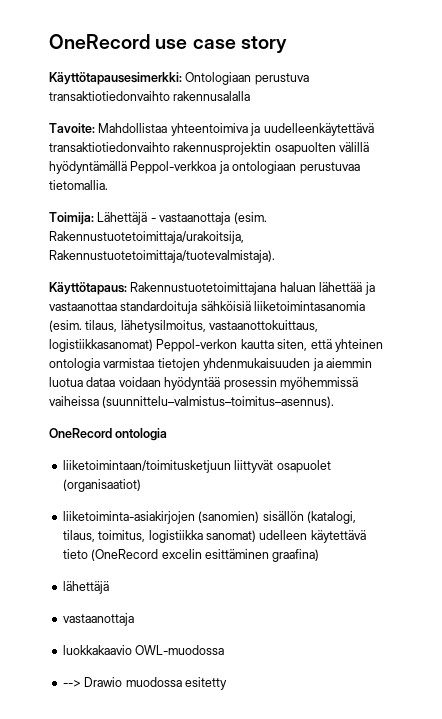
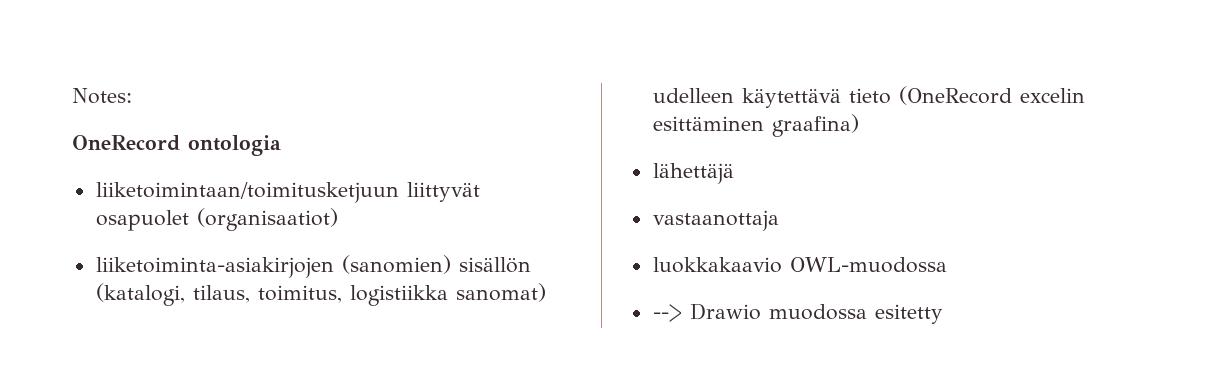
- OneRecord use case story
- Käyttötapausesimerkki: Ontologiaan perustuva transaktiotiedonvaihto rakennusalalla
- Tavoite: Mahdollistaa yhteentoimiva ja uudelleenkäytettävä transaktiotiedonvaihto rakennusprojektin osapuolten välillä hyödyntämällä Peppol-verkkoa ja ontologiaan perustuvaa tietomallia.
- Toimija: Lähettäjä - vastaanottaja (esim. Rakennustuotetoimittaja/urakoitsija, Rakennustuotetoimittaja/tuotevalmistaja).
- Käyttötapaus: Rakennustuotetoimittajana haluan lähettää ja vastaanottaa standardoituja sähköisiä liiketoimintasanomia (esim. tilaus, lähetysilmoitus, vastaanottokuittaus, logistiikkasanomat) Peppol-verkon kautta siten, että yhteinen ontologia varmistaa tietojen yhdenmukaisuuden ja aiemmin luotua dataa voidaan hyödyntää prosessin myöhemmissä vaiheissa (suunnittelu–valmistus–toimitus–asennus).
+ Notes:

